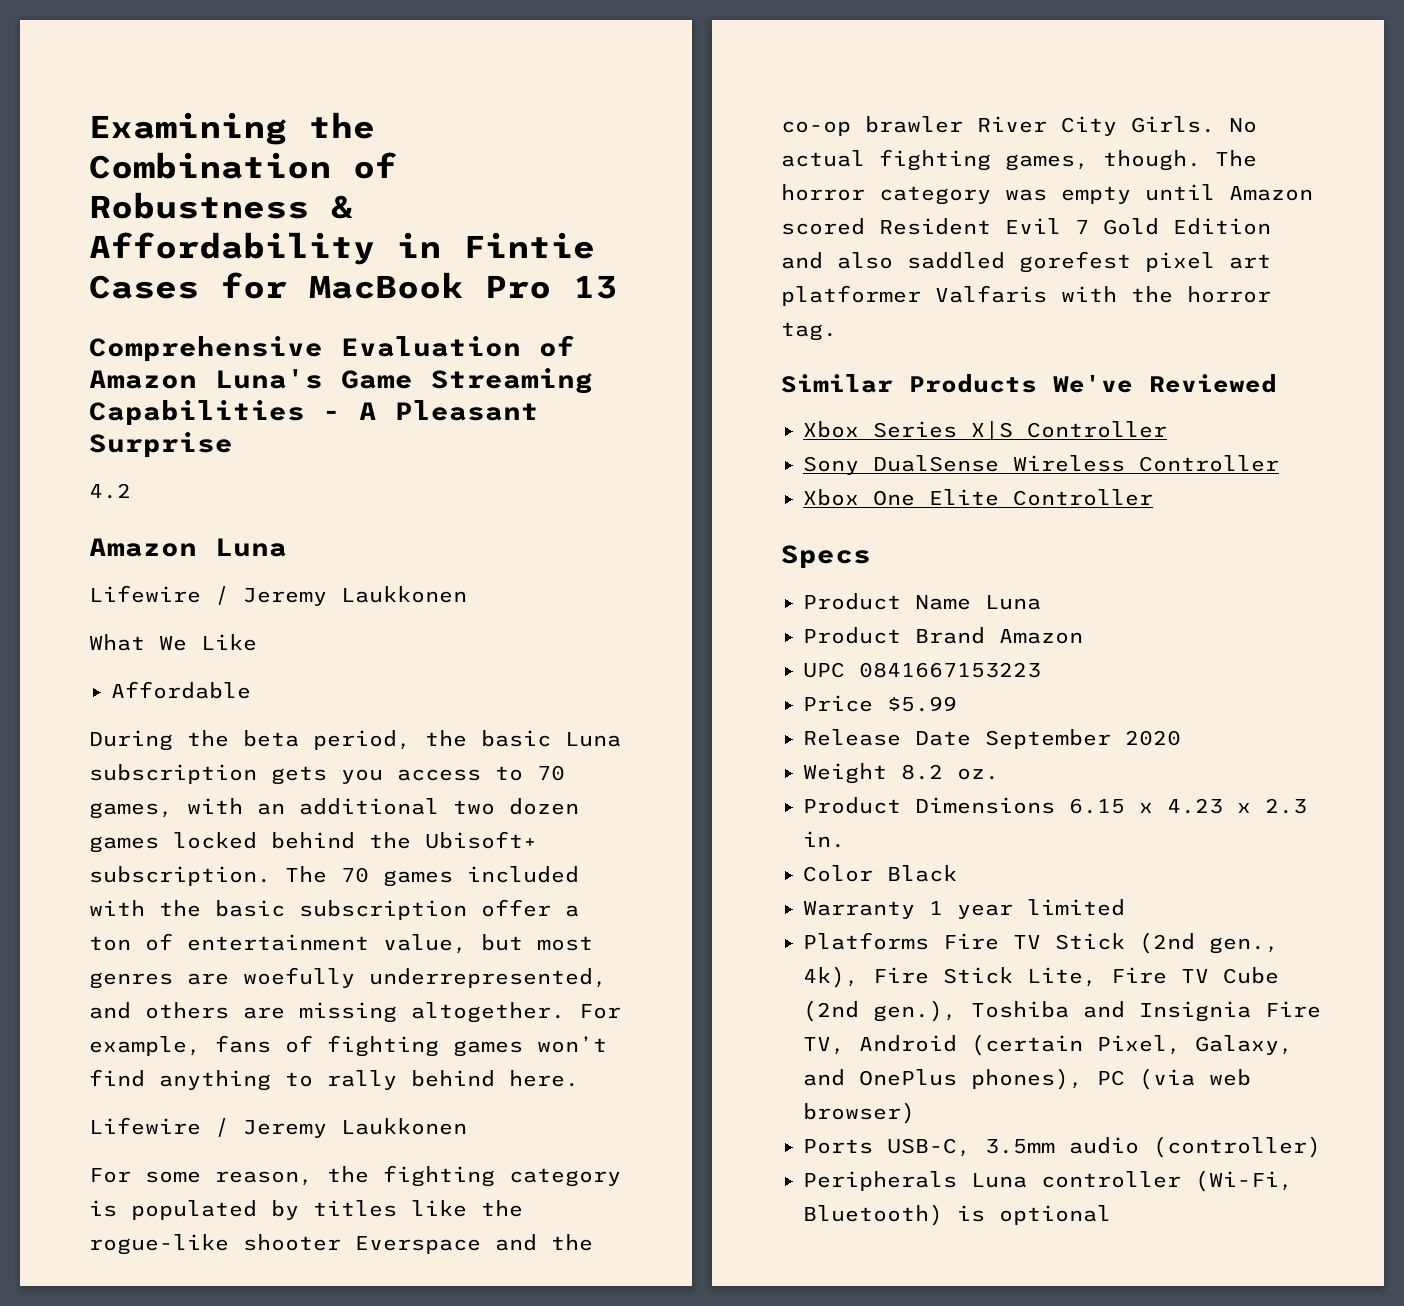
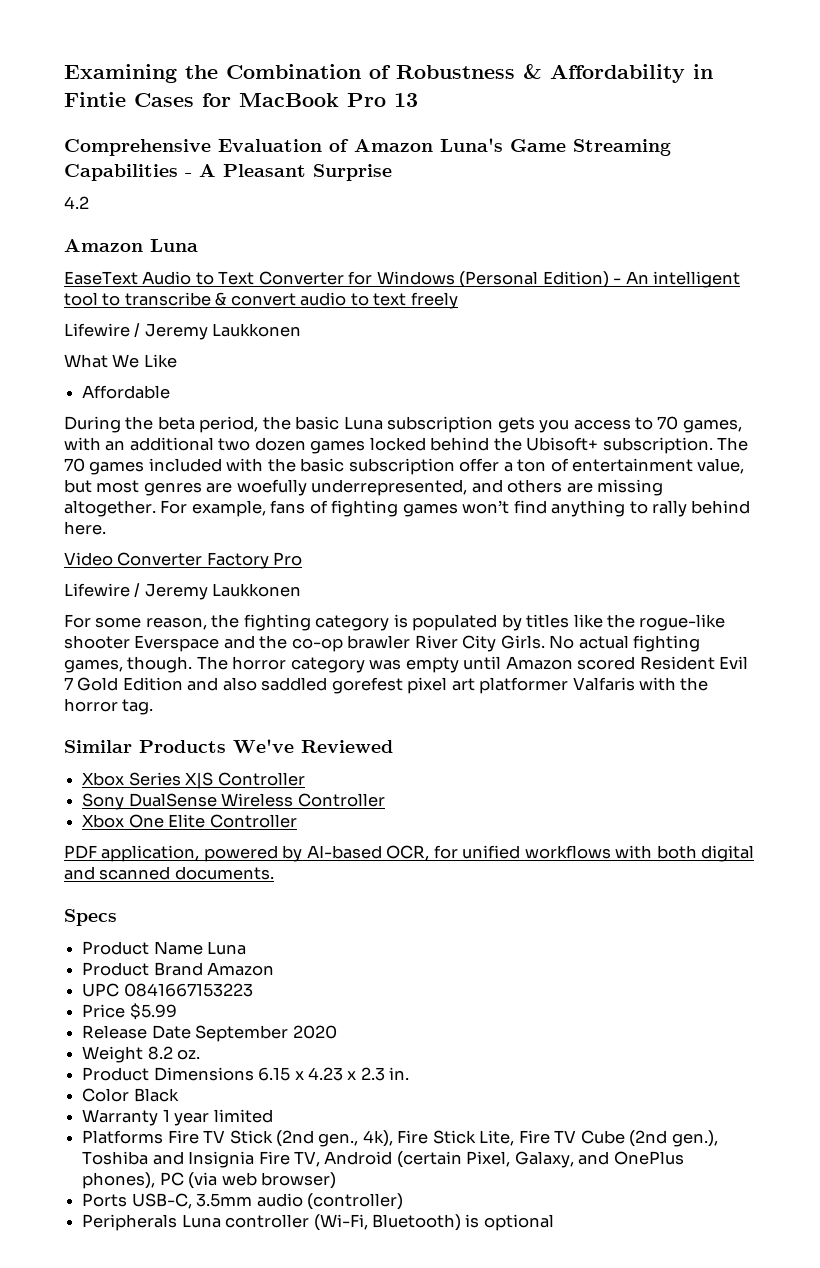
+ EaseText Audio to Text Converter for Windows (Personal Edition) - An intelligent tool to transcribe & convert audio to text freely
+ Video Converter Factory Pro
+ PDF application, powered by AI-based OCR, for unified workflows with both digital and scanned documents.

